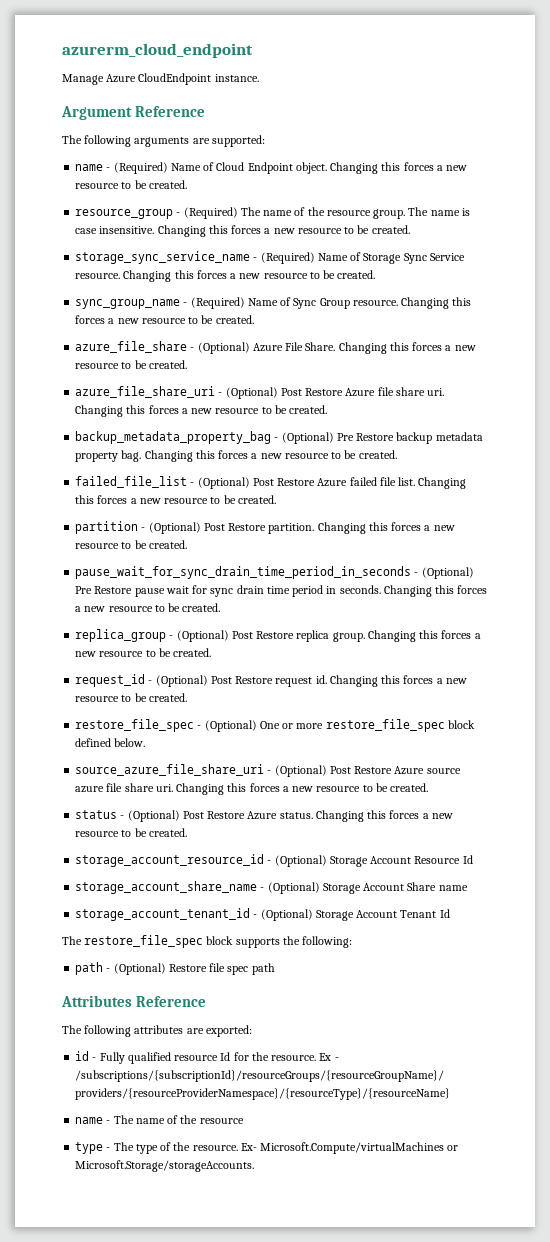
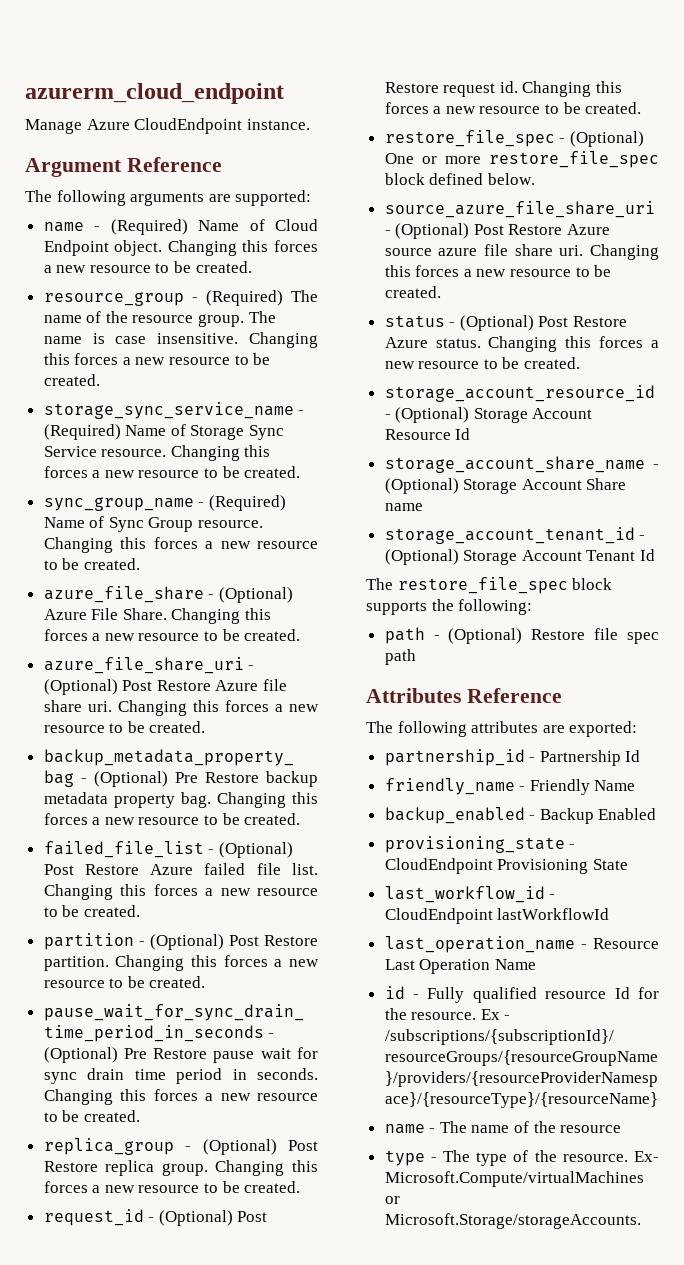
+ partnership_id - Partnership Id
+ friendly_name - Friendly Name
+ backup_enabled - Backup Enabled
+ provisioning_state - CloudEndpoint Provisioning State
+ last_workflow_id - CloudEndpoint lastWorkflowId
+ last_operation_name - Resource Last Operation Name

